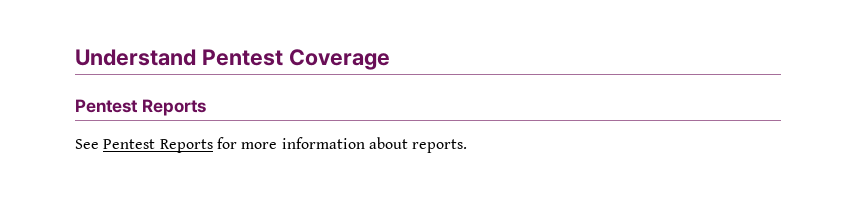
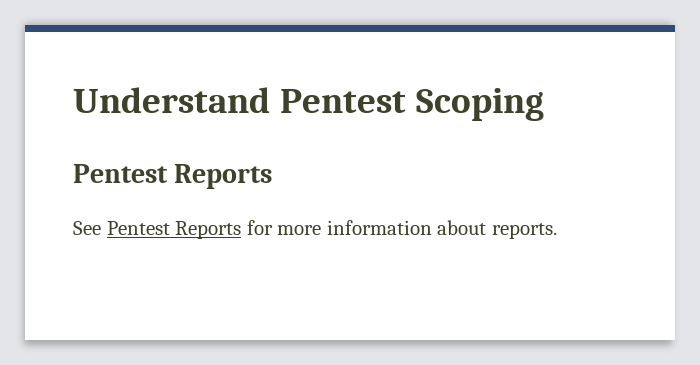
- Understand Pentest Coverage
+ Understand Pentest Scoping

